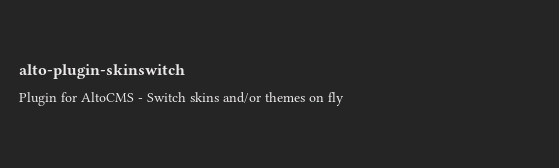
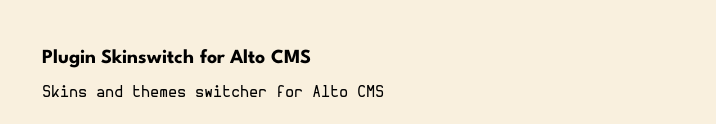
- alto-plugin-skinswitch
- Plugin for AltoCMS - Switch skins and/or themes on fly
+ Plugin Skinswitch for Alto CMS
+ Skins and themes switcher for Alto CMS

